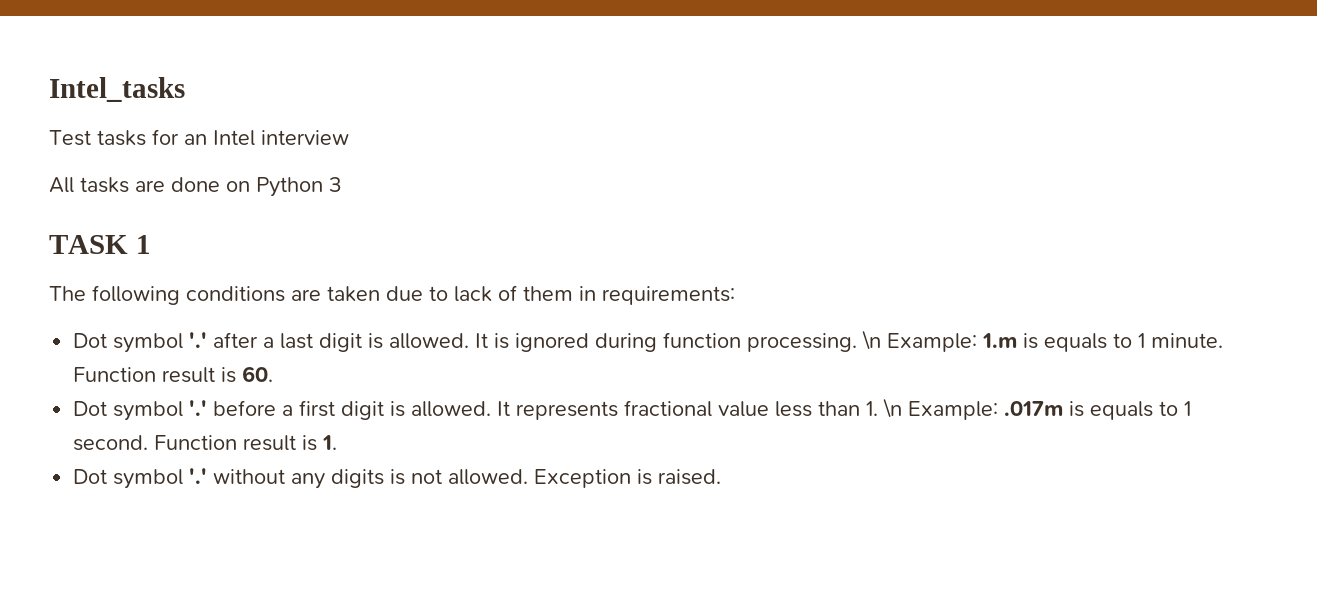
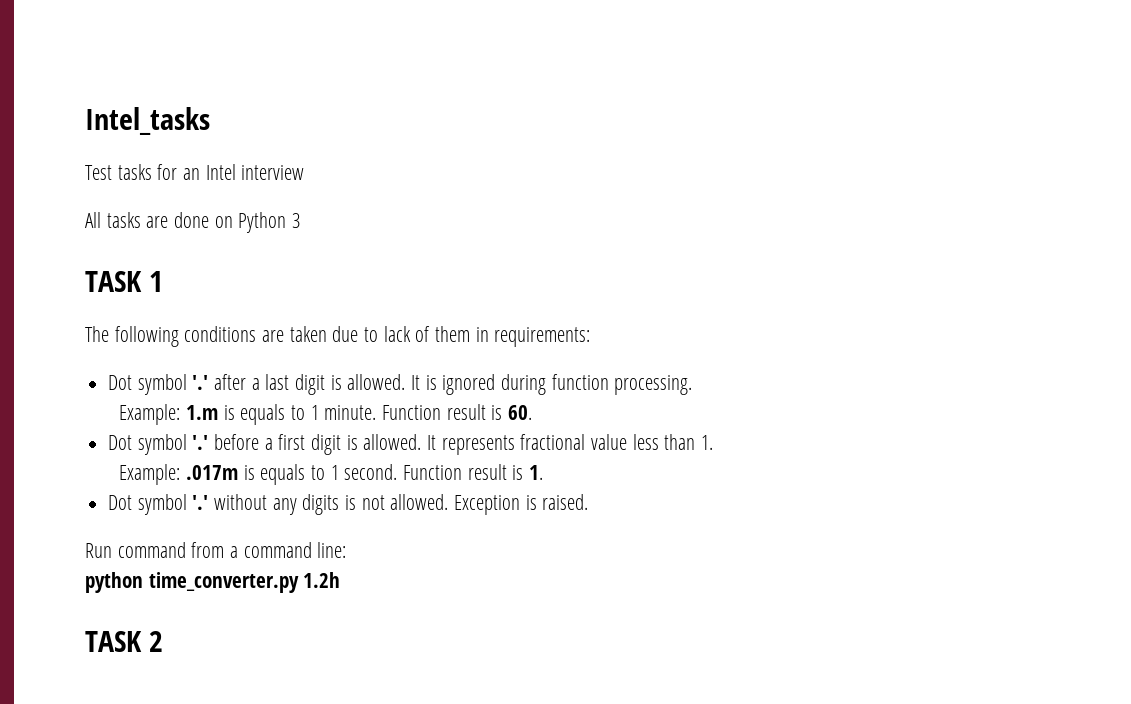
- It is ignored during function processing. \n Example: 1.m is equals to 1 minute.
+ It is ignored during function processing.
+ Example: 1.m is equals to 1 minute.
- It represents fractional value less than 1. \n Example: .017m is equals to 1 second.
+ It represents fractional value less than 1.
+ Example: .017m is equals to 1 second.
+ Run command from a command line:
+ python time_converter.py 1.2h
+ TASK 2

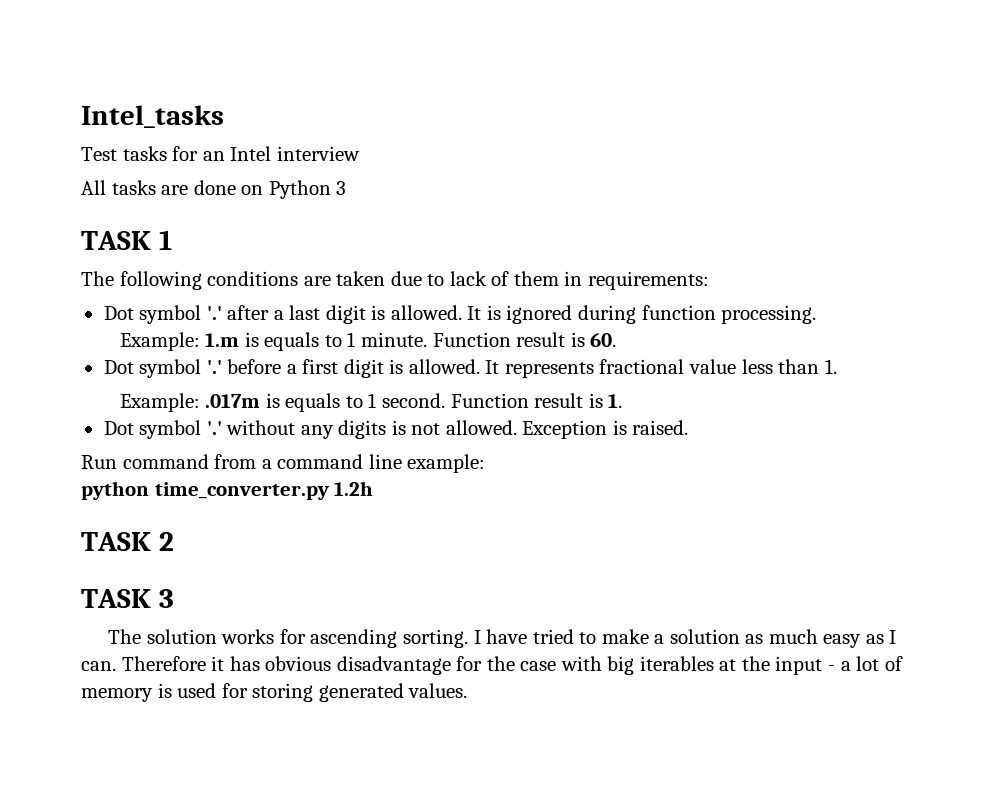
- Run command from a command line:
+ Run command from a command line example:
+ TASK 3
+ The solution works for ascending sorting. I have tried to make a solution as much easy as I can. Therefore it has obvious disadvantage for the case with big iterables at the input - a lot of memory is used for storing generated values.

